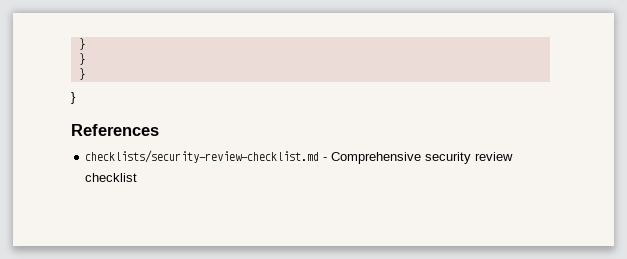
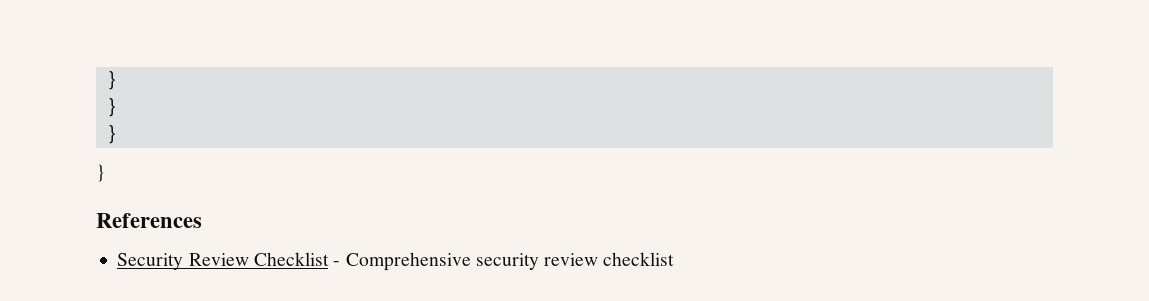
- checklists/security-review-checklist.md - Comprehensive security review checklist
+ Security Review Checklist - Comprehensive security review checklist

